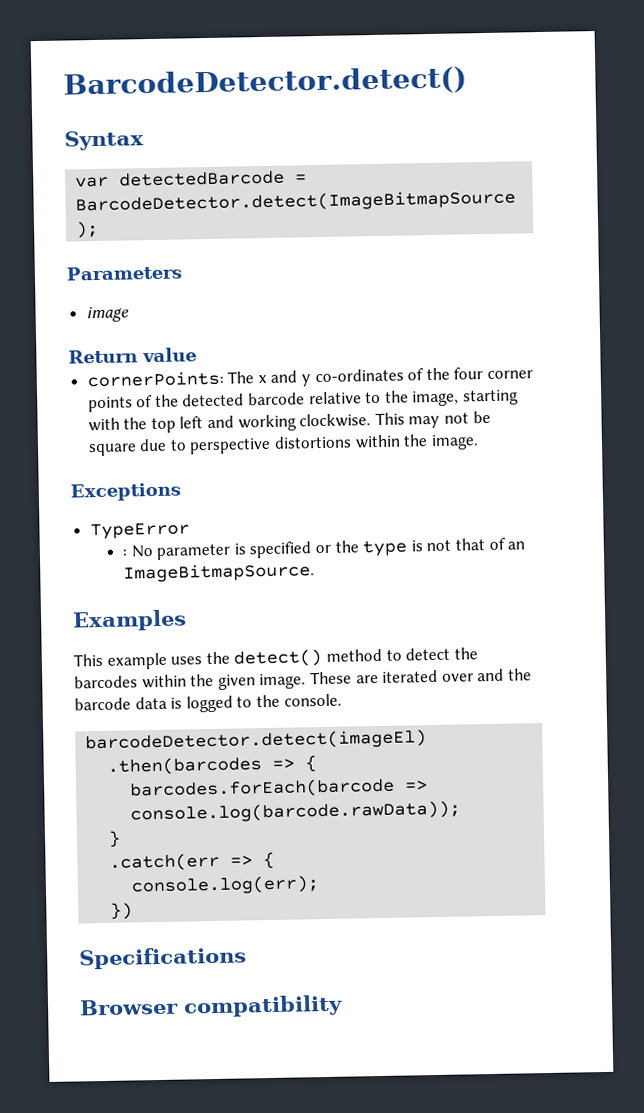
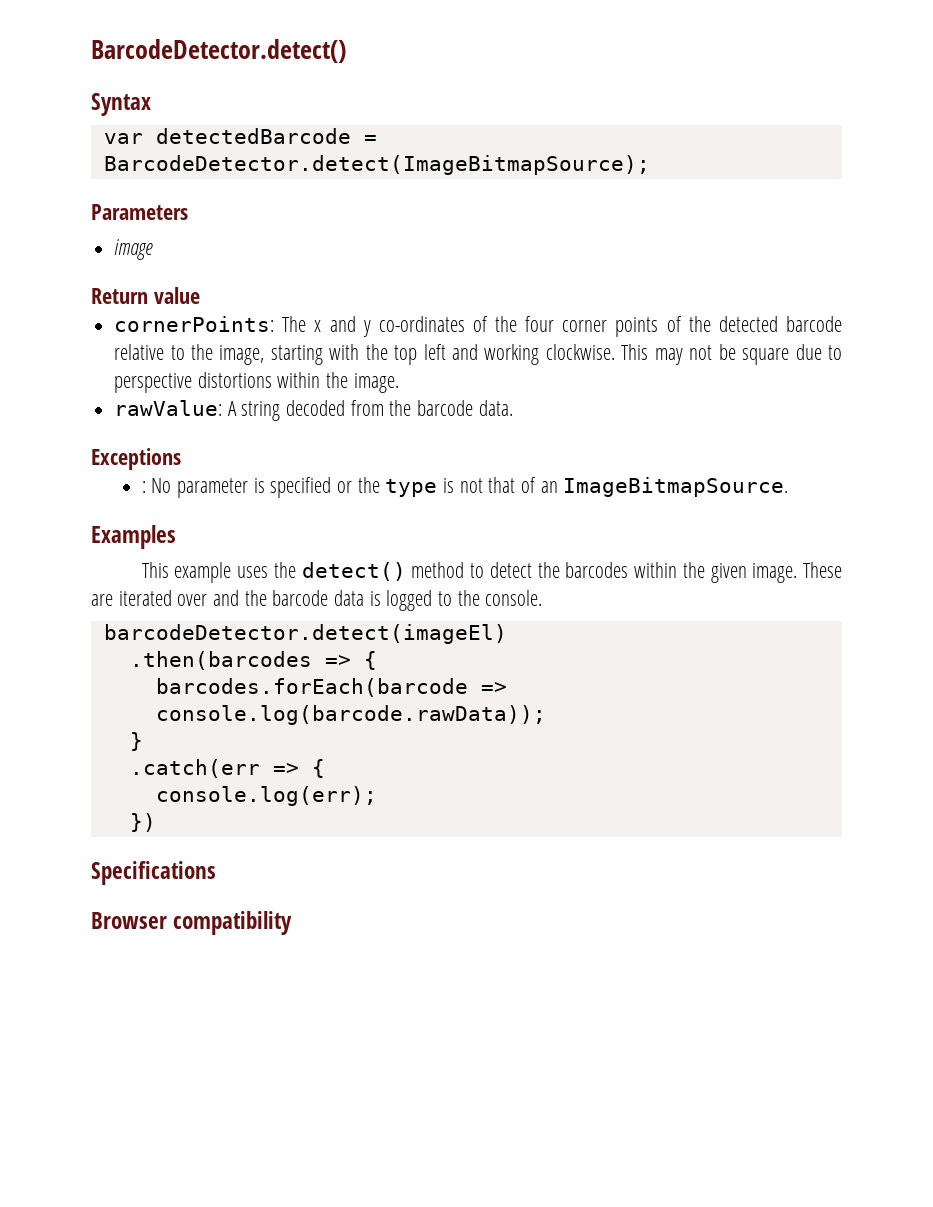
+ rawValue: A string decoded from the barcode data.
- TypeError

